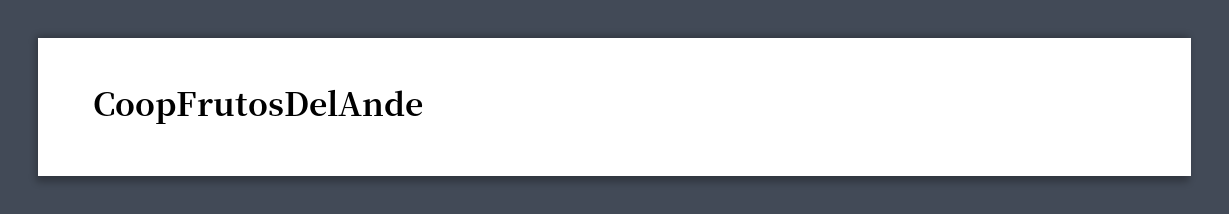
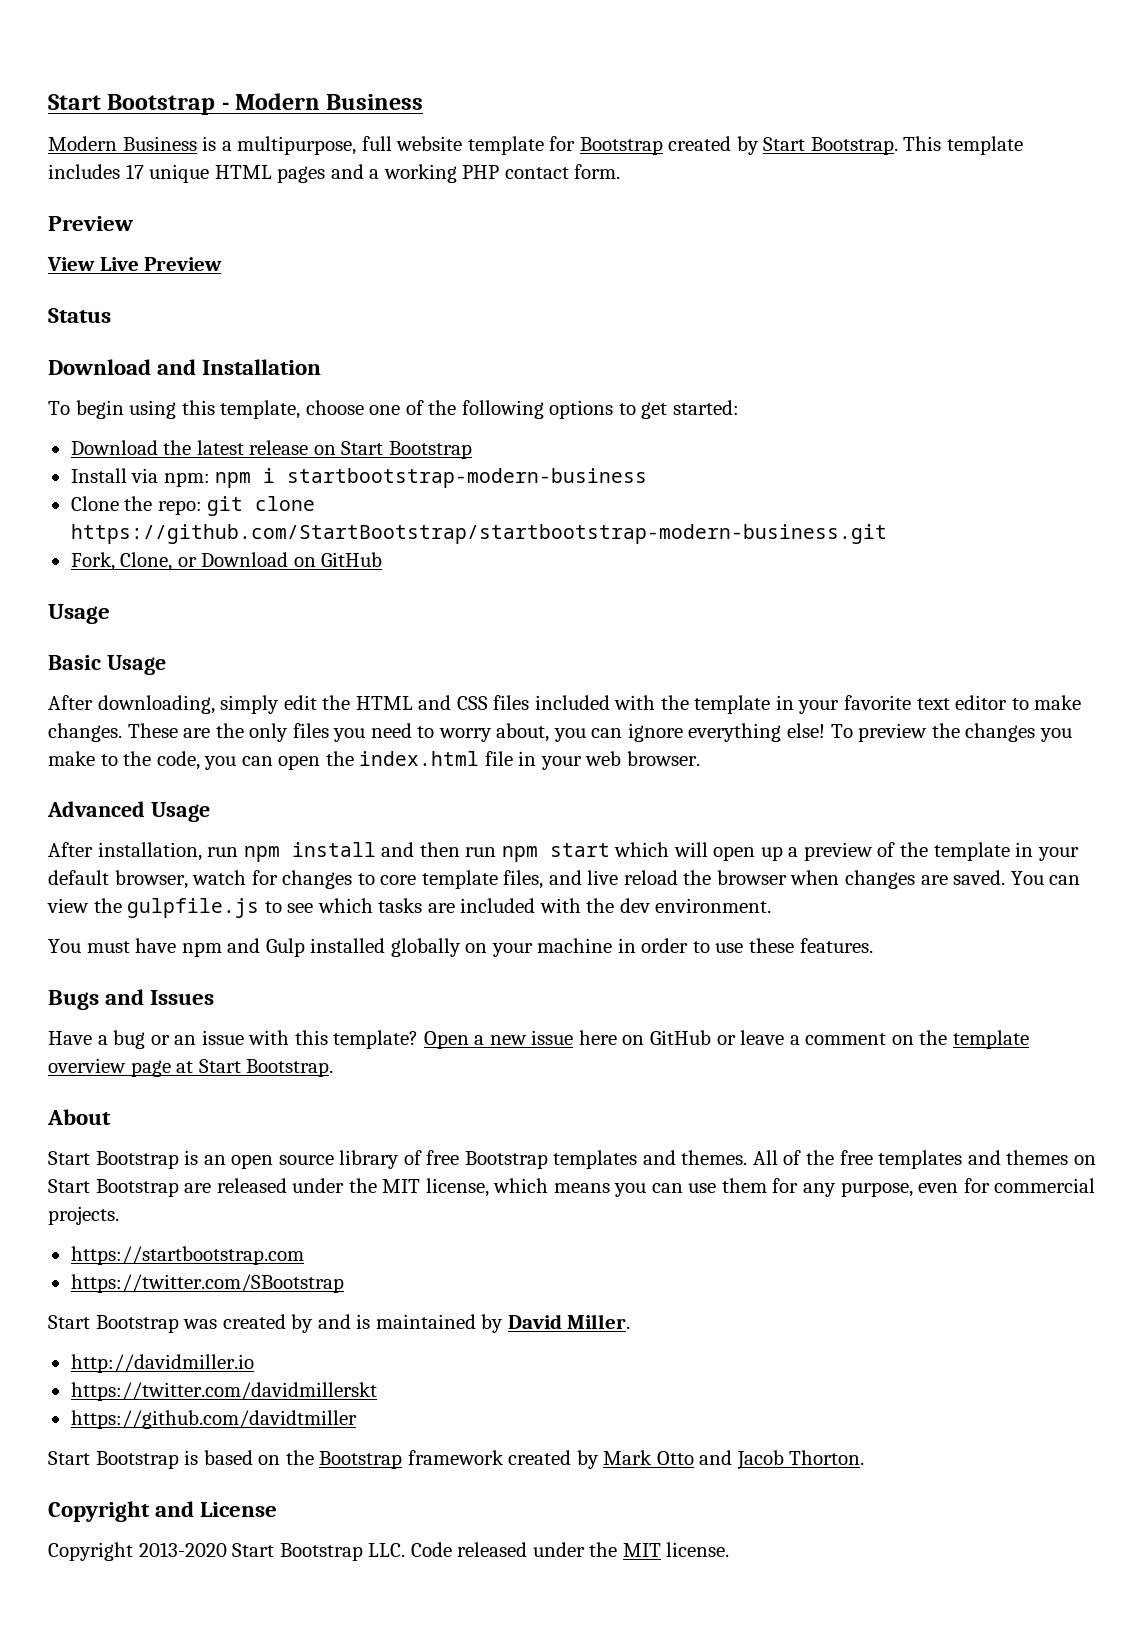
- CoopFrutosDelAnde
+ Start Bootstrap - Modern Business
+ Modern Business is a multipurpose, full website template for Bootstrap created by Start Bootstrap. This template includes 17 unique HTML pages and a working PHP contact form.
+ Preview
+ View Live Preview
+ Status
+ Download and Installation
+ To begin using this template, choose one of the following options to get started:
+ Download the latest release on Start Bootstrap
+ Install via npm: npm i startbootstrap-modern-business
+ Clone the repo: git clone https://github.com/StartBootstrap/startbootstrap-modern-business.git
+ Fork, Clone, or Download on GitHub
+ Usage
+ Basic Usage
+ After downloading, simply edit the HTML and CSS files included with the template in your favorite text editor to make changes. These are the only files you need to worry about, you can ignore everything else! To preview the changes you make to the code, you can open the index.html file in your web browser.
+ Advanced Usage
+ After installation, run npm install and then run npm start which will open up a preview of the template in your default browser, watch for changes to core template files, and live reload the browser when changes are saved. You can view the gulpfile.js to see which tasks are included with the dev environment.
+ You must have npm and Gulp installed globally on your machine in order to use these features.
+ Bugs and Issues
+ Have a bug or an issue with this template? Open a new issue here on GitHub or leave a comment on the template overview page at Start Bootstrap.
+ About
+ Start Bootstrap is an open source library of free Bootstrap templates and themes. All of the free templates and themes on Start Bootstrap are released under the MIT license, which means you can use them for any purpose, even for commercial projects.
+ https://startbootstrap.com
+ https://twitter.com/SBootstrap
+ Start Bootstrap was created by and is maintained by David Miller.
+ http://davidmiller.io
+ https://twitter.com/davidmillerskt
+ https://github.com/davidtmiller
+ Start Bootstrap is based on the Bootstrap framework created by Mark Otto and Jacob Thorton.
+ Copyright and License
+ Copyright 2013-2020 Start Bootstrap LLC. Code released under the MIT license.

